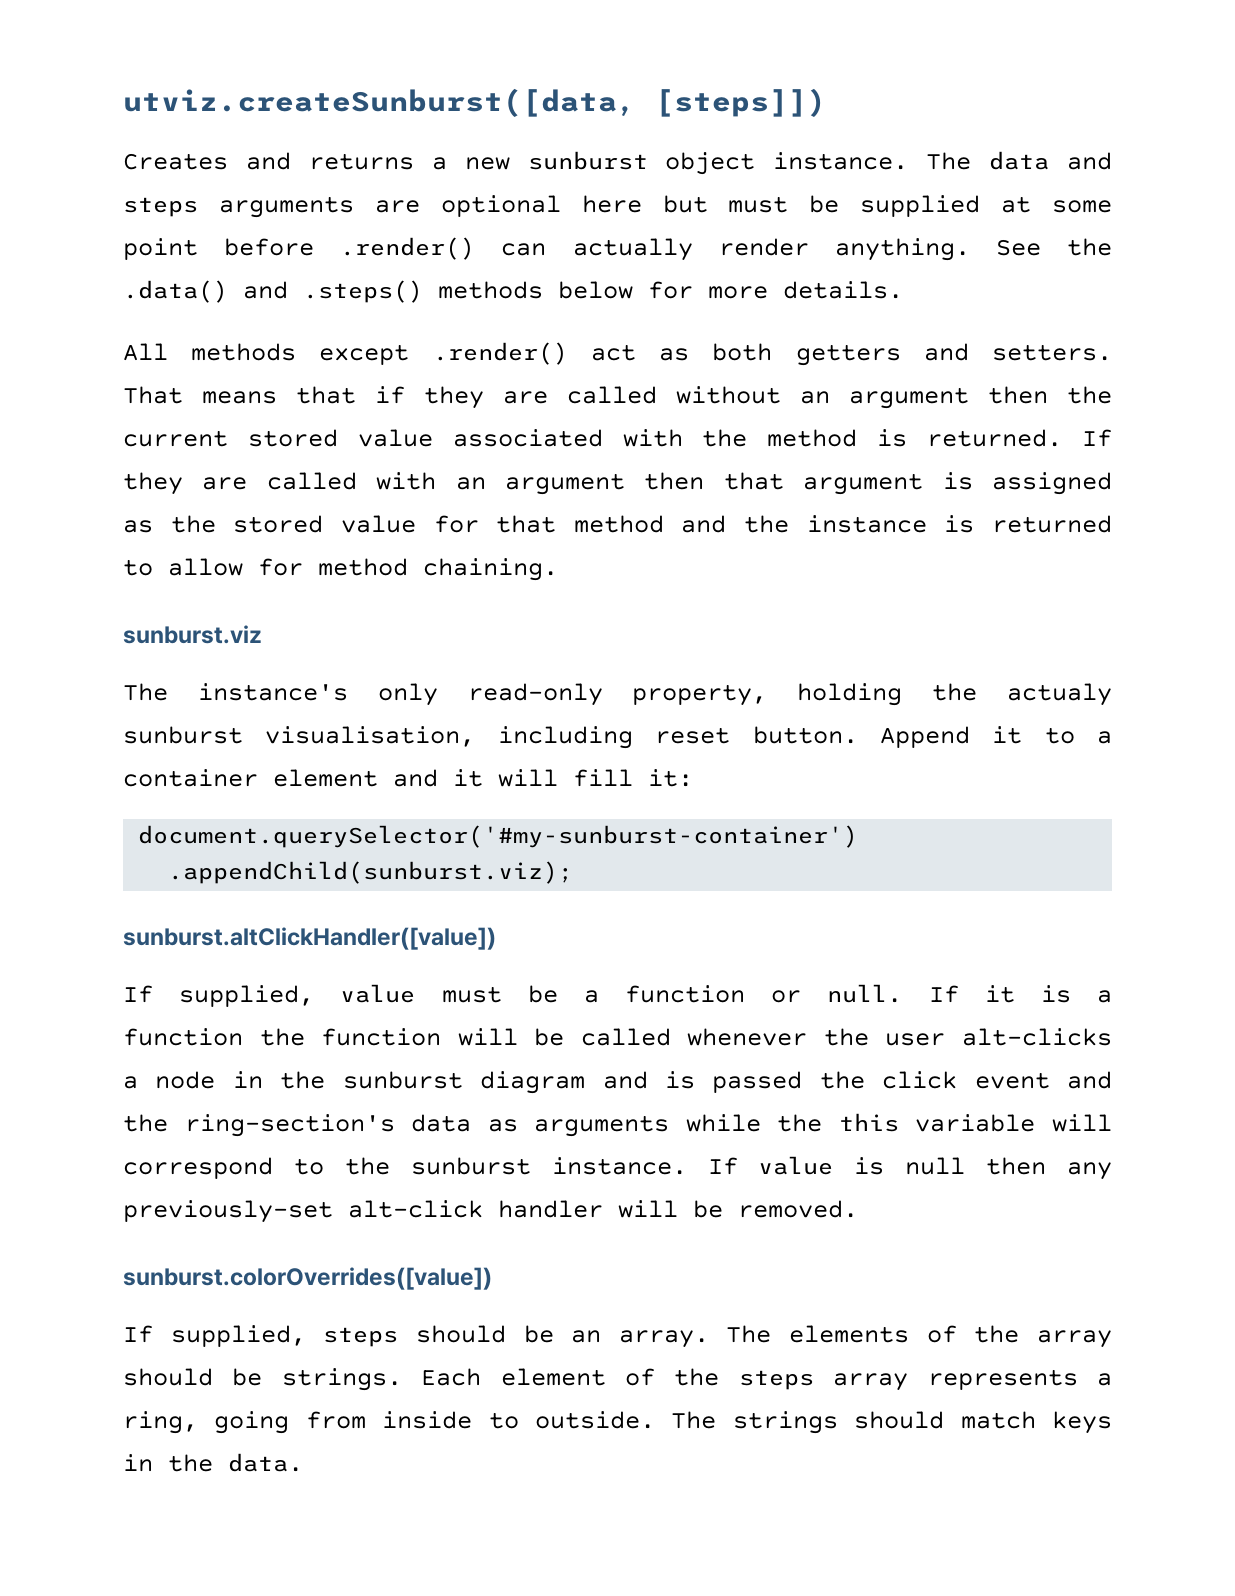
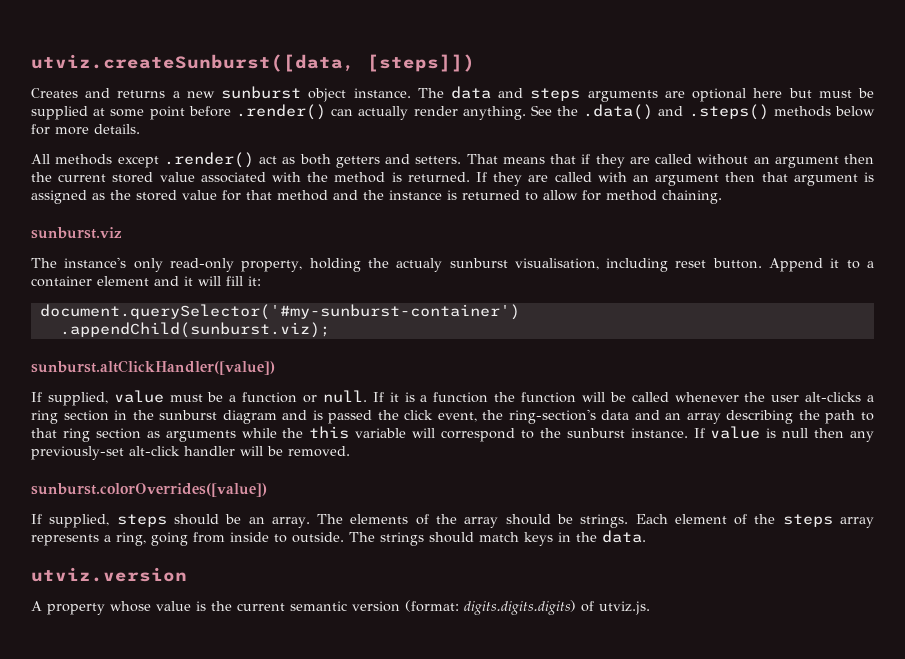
- If it is a function the function will be called whenever the user alt-clicks a node in the sunburst diagram and is passed the click event and the ring-section's data as arguments while the this variable will correspond to the sunburst instance.
+ If it is a function the function will be called whenever the user alt-clicks a ring section in the sunburst diagram and is passed the click event, the ring-section's data and an array describing the path to that ring section as arguments while the this variable will correspond to the sunburst instance.
+ utviz.version
+ A property whose value is the current semantic version (format: digits.digits.digits) of utviz.js.

